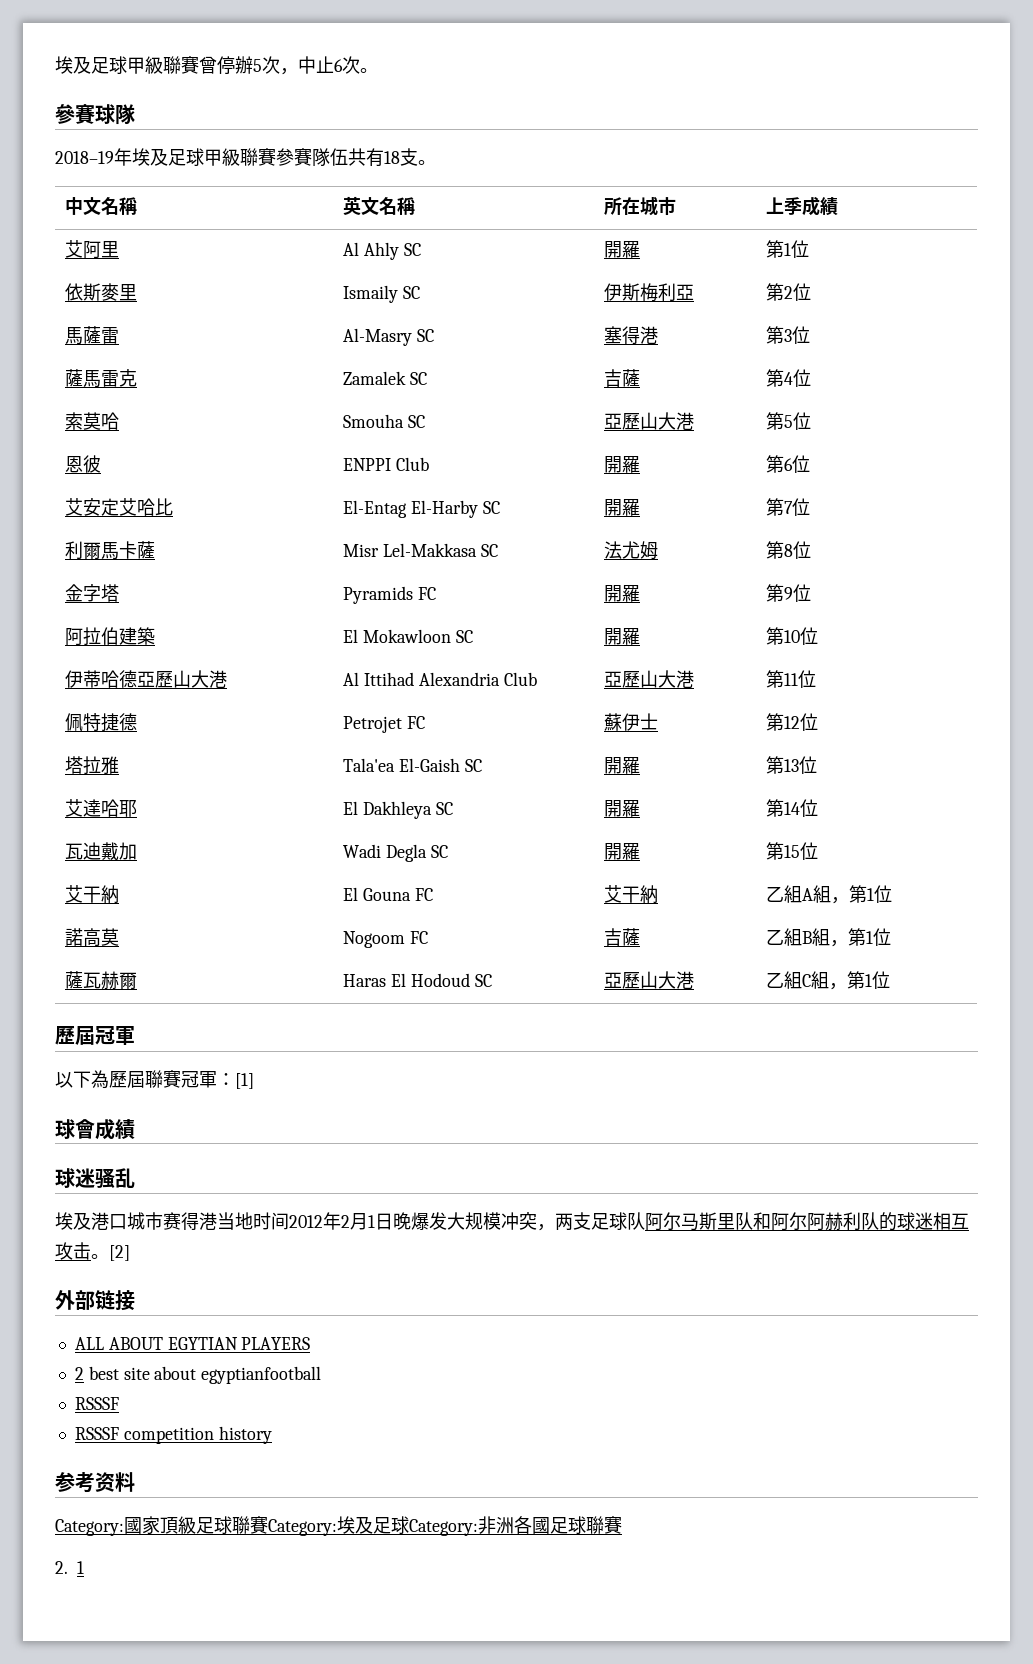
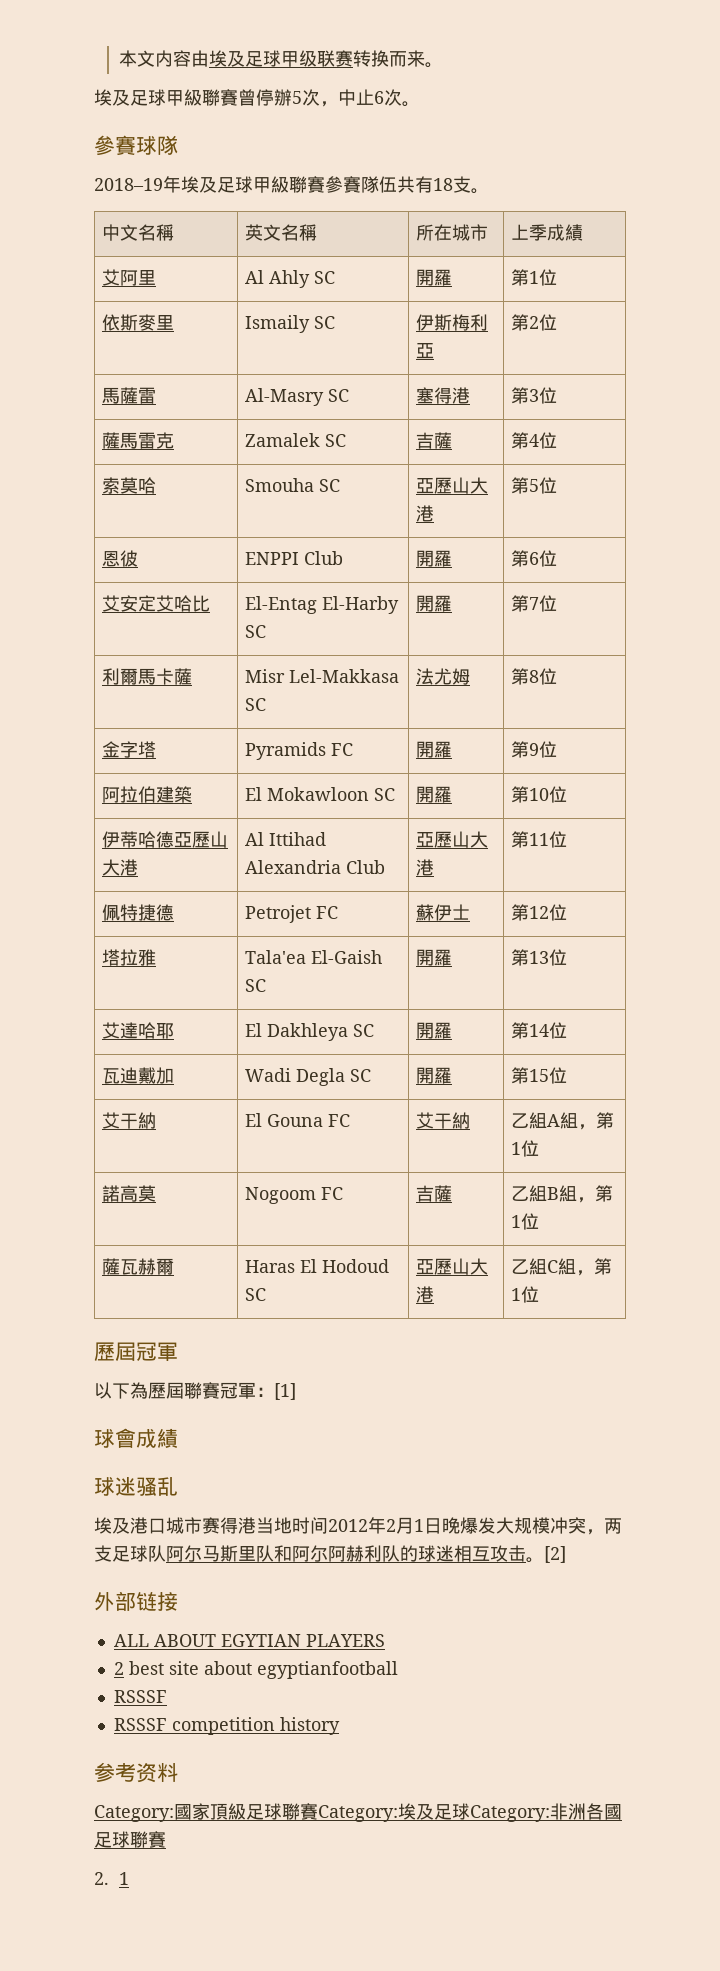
+ 本文内容由埃及足球甲级联赛转换而来。

